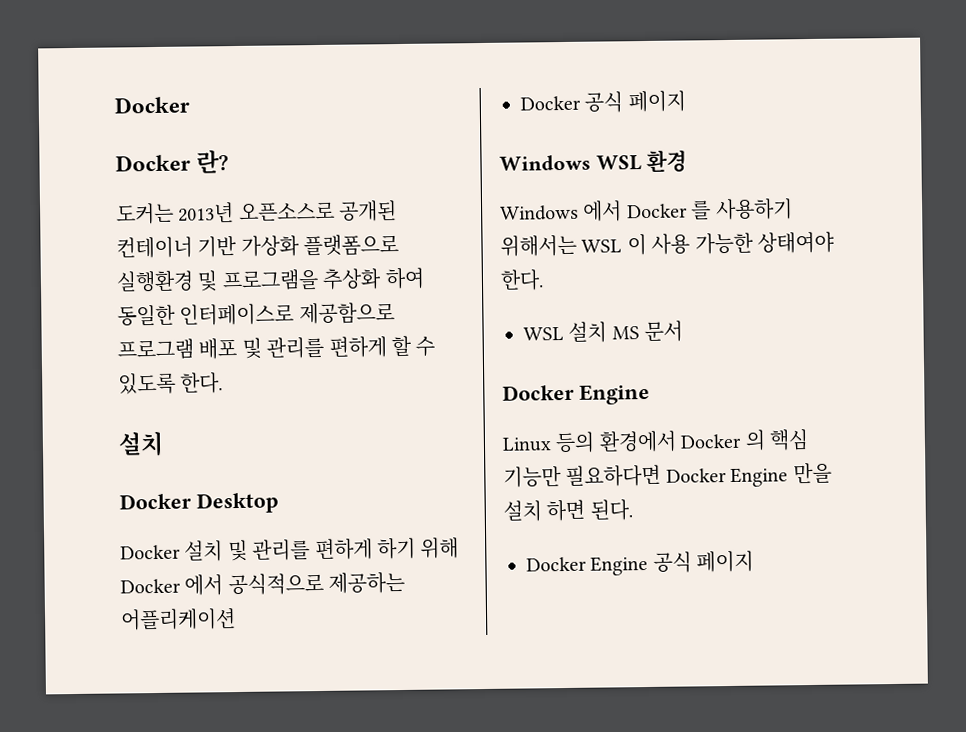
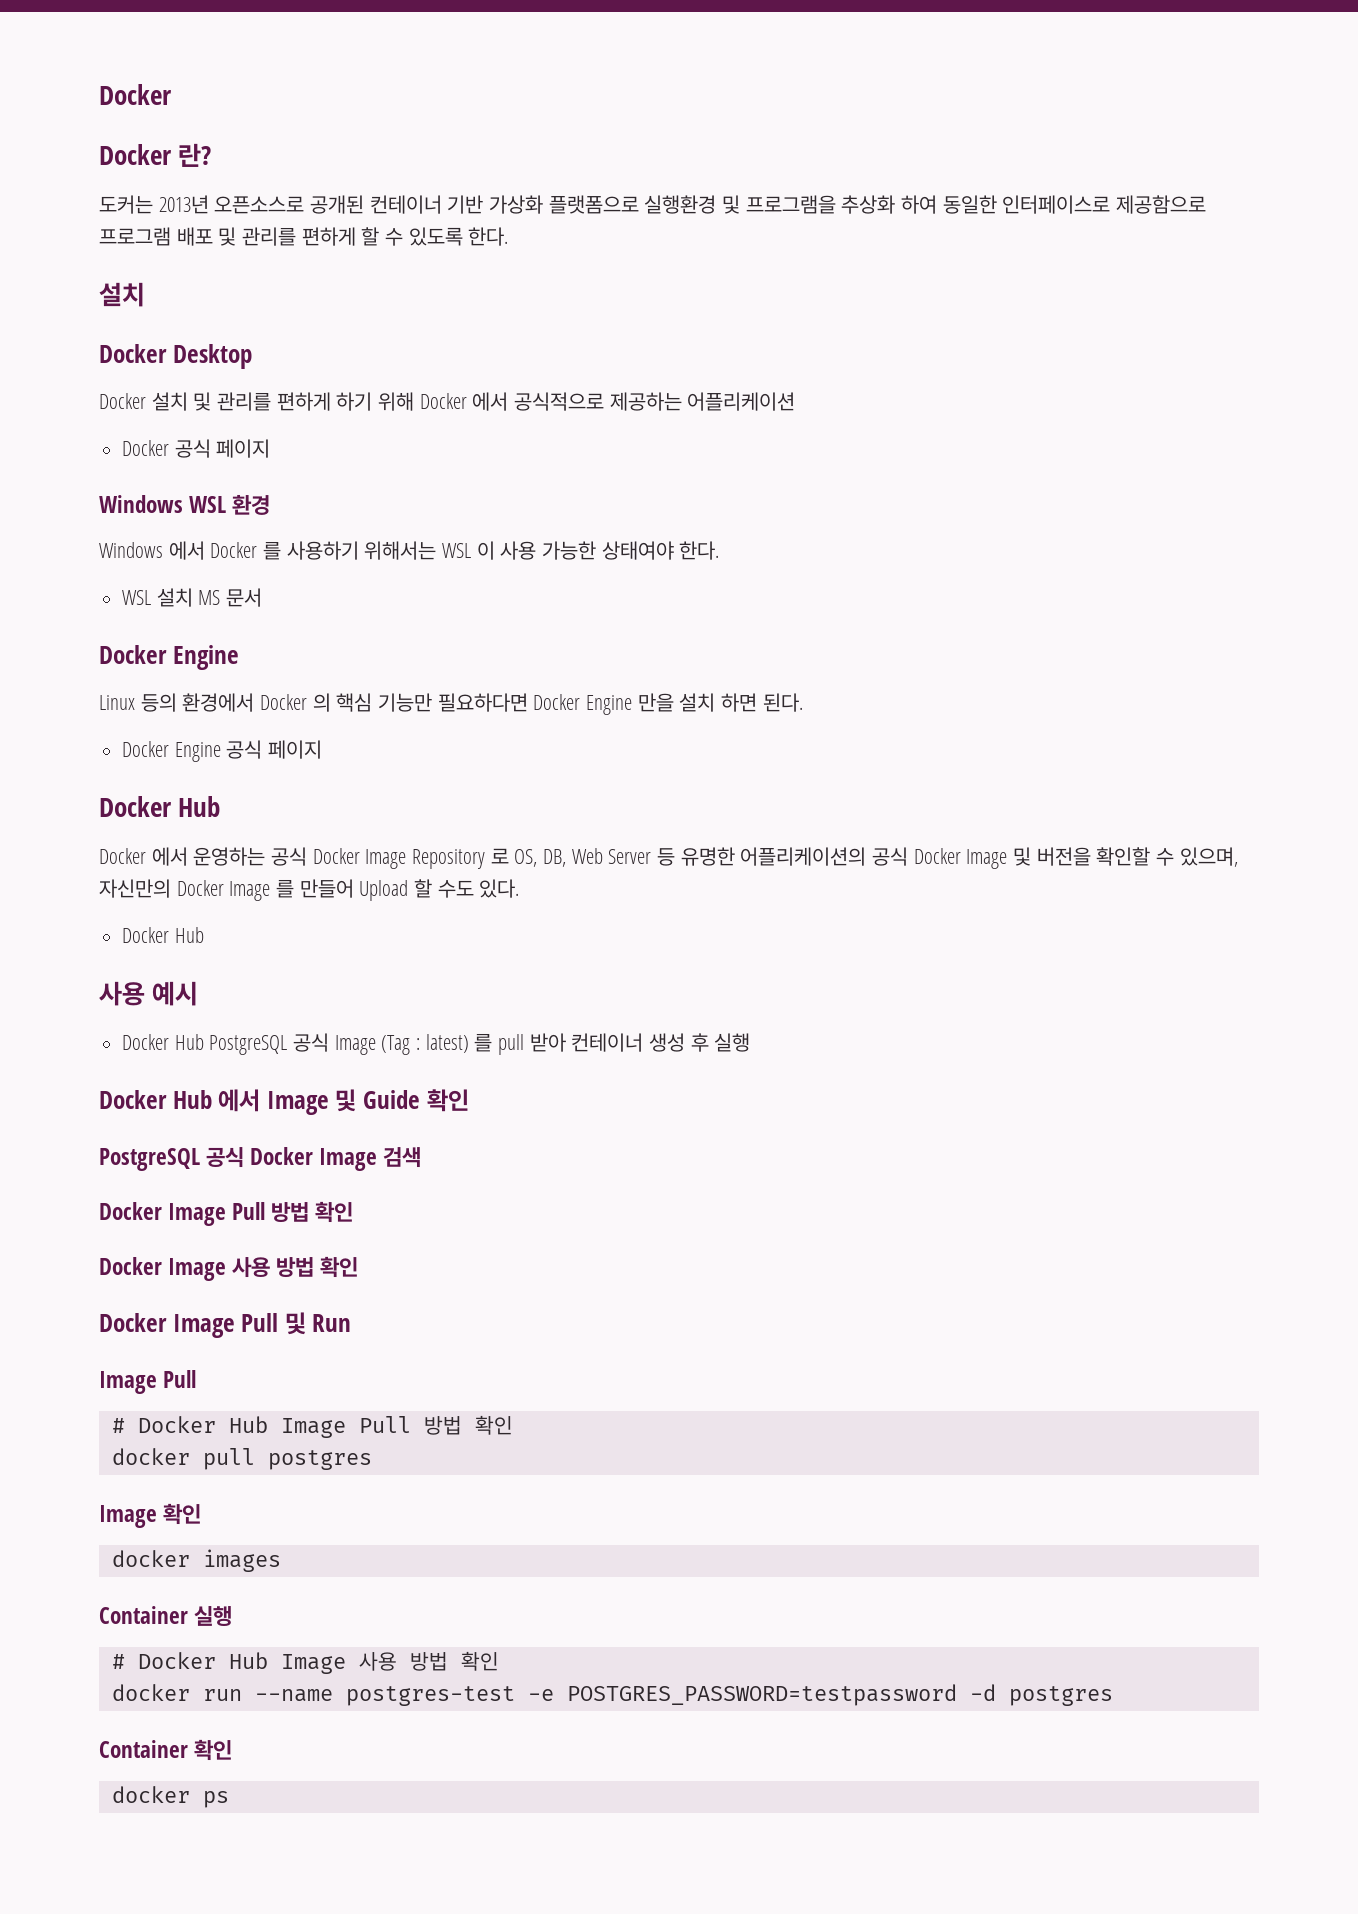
  Docker Engine 공식 페이지
+ Docker Hub
+ Docker 에서 운영하는 공식 Docker Image Repository 로 OS, DB, Web Server 등 유명한 어플리케이션의 공식 Docker Image 및 버전을 확인할 수 있으며, 자신만의 Docker Image 를 만들어 Upload 할 수도 있다.
+ Docker Hub
+ 사용 예시
+ Docker Hub PostgreSQL 공식 Image (Tag : latest) 를 pull 받아 컨테이너 생성 후 실행
+ Docker Hub 에서 Image 및 Guide 확인
+ PostgreSQL 공식 Docker Image 검색
+ Docker Image Pull 방법 확인
+ Docker Image 사용 방법 확인
+ Docker Image Pull 및 Run
+ Image Pull
+ # Docker Hub Image Pull 방법 확인
+ docker pull postgres
+ Image 확인
+ docker images
+ Container 실행
+ # Docker Hub Image 사용 방법 확인
+ docker run --name postgres-test -e POSTGRES_PASSWORD=testpassword -d postgres
+ Container 확인
+ docker ps

